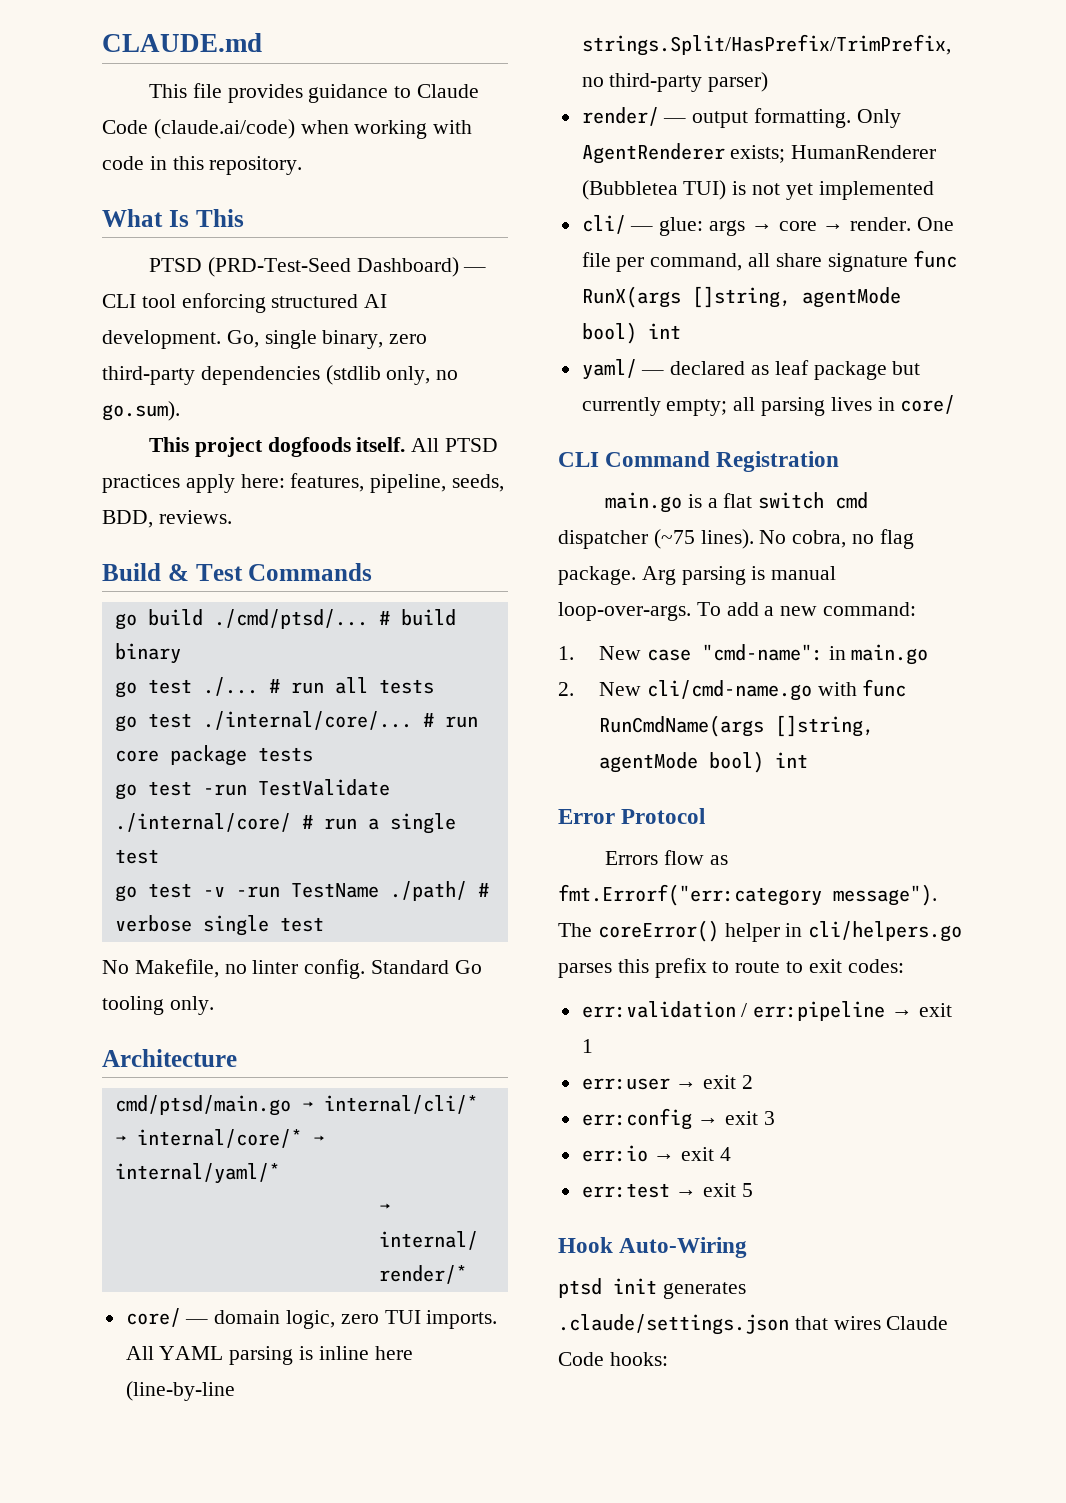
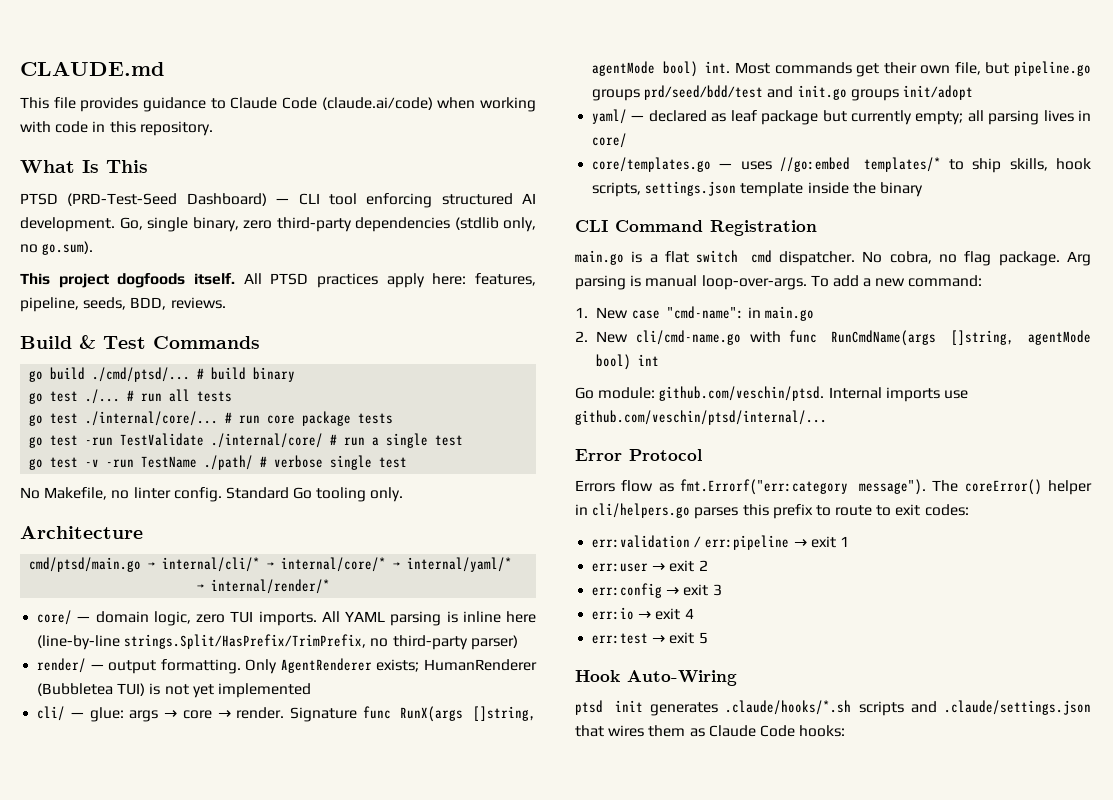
- One file per command, all share signature func RunX(args []string, agentMode bool) int
+ Signature func RunX(args []string, agentMode bool) int. Most commands get their own file, but pipeline.go groups prd/seed/bdd/test and init.go groups init/adopt
+ core/templates.go — uses //go:embed templates/* to ship skills, hook scripts, settings.json template inside the binary
- main.go is a flat switch cmd dispatcher (~75 lines).
+ main.go is a flat switch cmd dispatcher.
+ Go module: github.com/veschin/ptsd. Internal imports use github.com/veschin/ptsd/internal/...
- ptsd init generates .claude/settings.json that wires Claude Code hooks:
+ ptsd init generates .claude/hooks/*.sh scripts and .claude/settings.json that wires them as Claude Code hooks:

